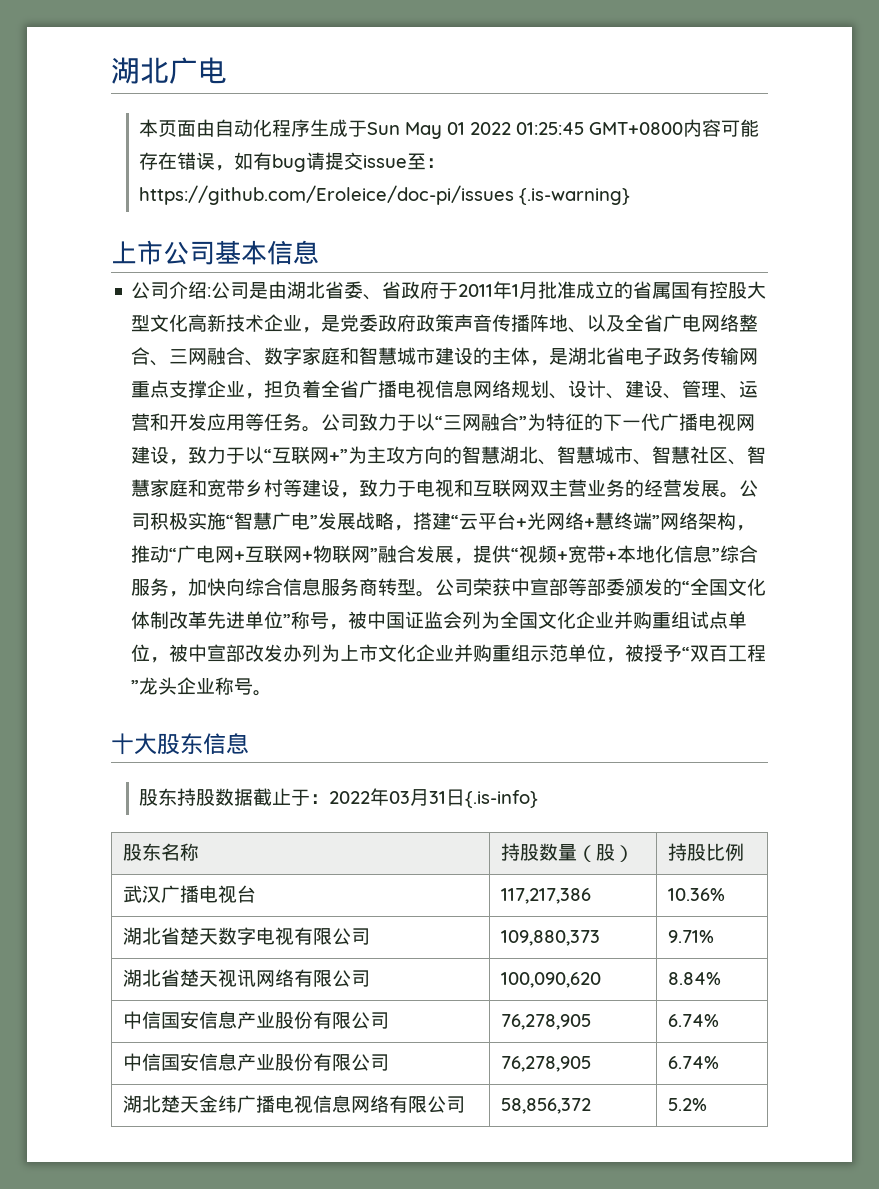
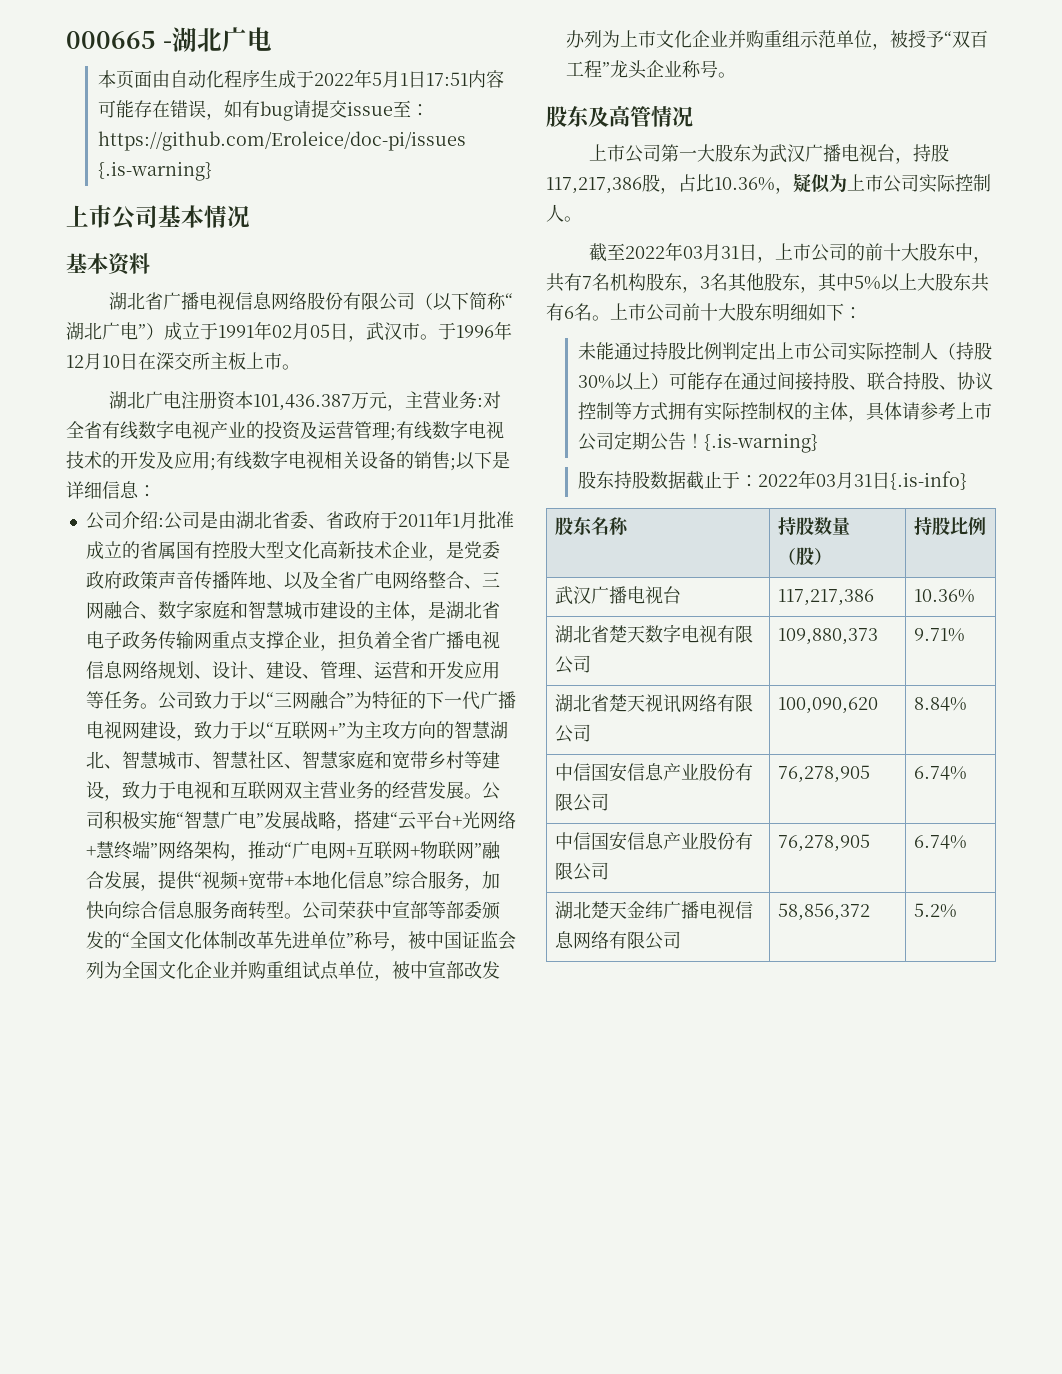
- 湖北广电
+ 000665 -湖北广电
- 本页面由自动化程序生成于Sun May 01 2022 01:25:45 GMT+0800内容可能存在错误，如有bug请提交issue至：https://github.com/Eroleice/doc-pi/issues {.is-warning}
+ 本页面由自动化程序生成于2022年5月1日17:51内容可能存在错误，如有bug请提交issue至：https://github.com/Eroleice/doc-pi/issues {.is-warning}
- 上市公司基本信息
+ 上市公司基本情况
+ 基本资料
+ 湖北省广播电视信息网络股份有限公司（以下简称“湖北广电”）成立于1991年02月05日，武汉市。于1996年12月10日在深交所主板上市。
+ 湖北广电注册资本101,436.387万元，主营业务:对全省有线数字电视产业的投资及运营管理;有线数字电视技术的开发及应用;有线数字电视相关设备的销售;以下是详细信息：
- 十大股东信息
+ 股东及高管情况
+ 上市公司第一大股东为武汉广播电视台，持股117,217,386股，占比10.36%，疑似为上市公司实际控制人。
+ 截至2022年03月31日，上市公司的前十大股东中，共有7名机构股东，3名其他股东，其中5%以上大股东共有6名。上市公司前十大股东明细如下：
+ 未能通过持股比例判定出上市公司实际控制人（持股30%以上）可能存在通过间接持股、联合持股、协议控制等方式拥有实际控制权的主体，具体请参考上市公司定期公告！{.is-warning}

